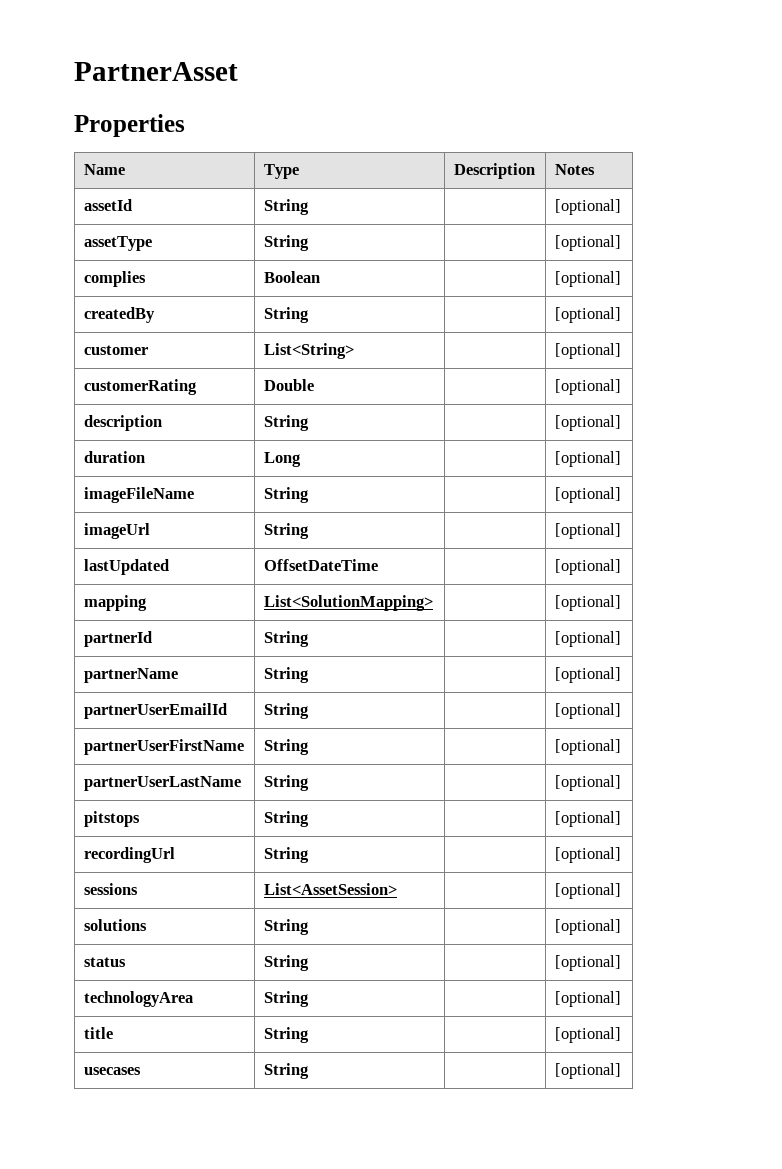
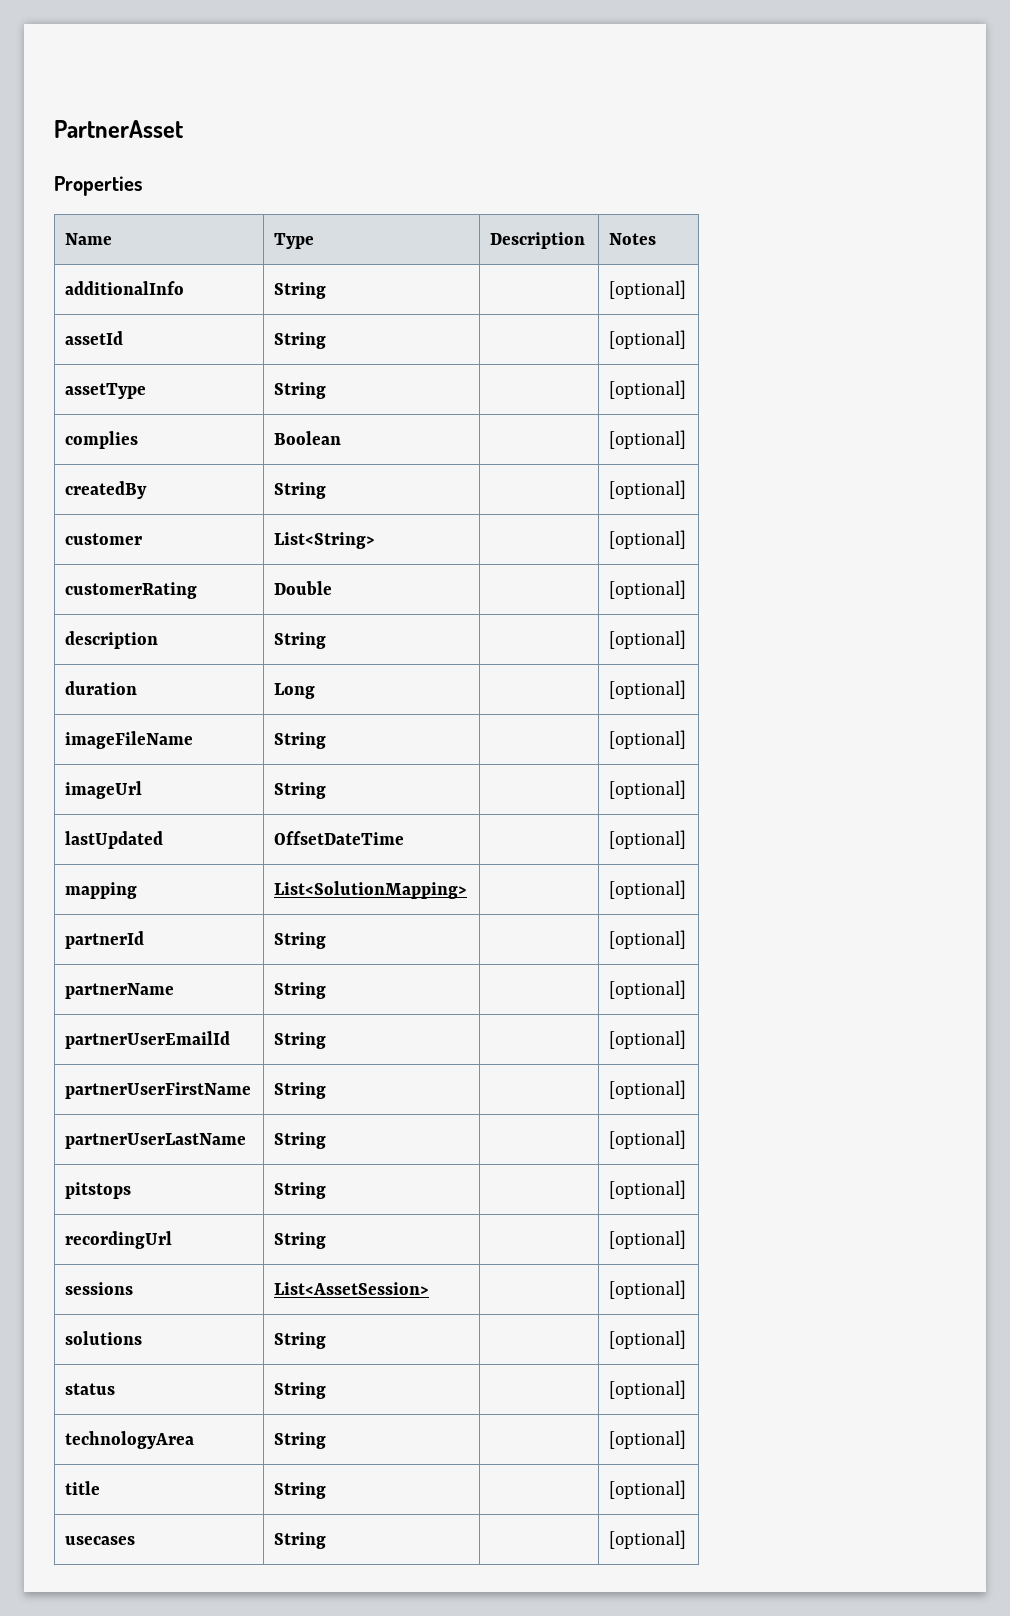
+ additionalInfo | String | | [optional]

